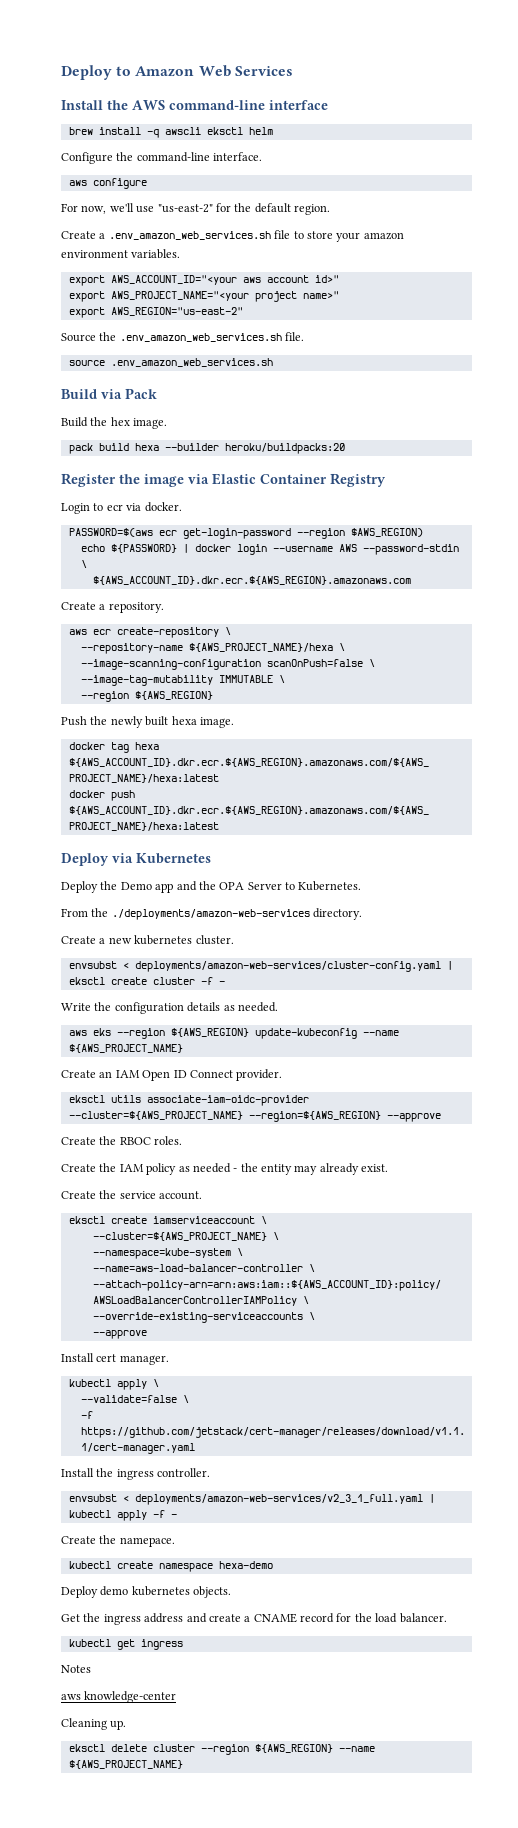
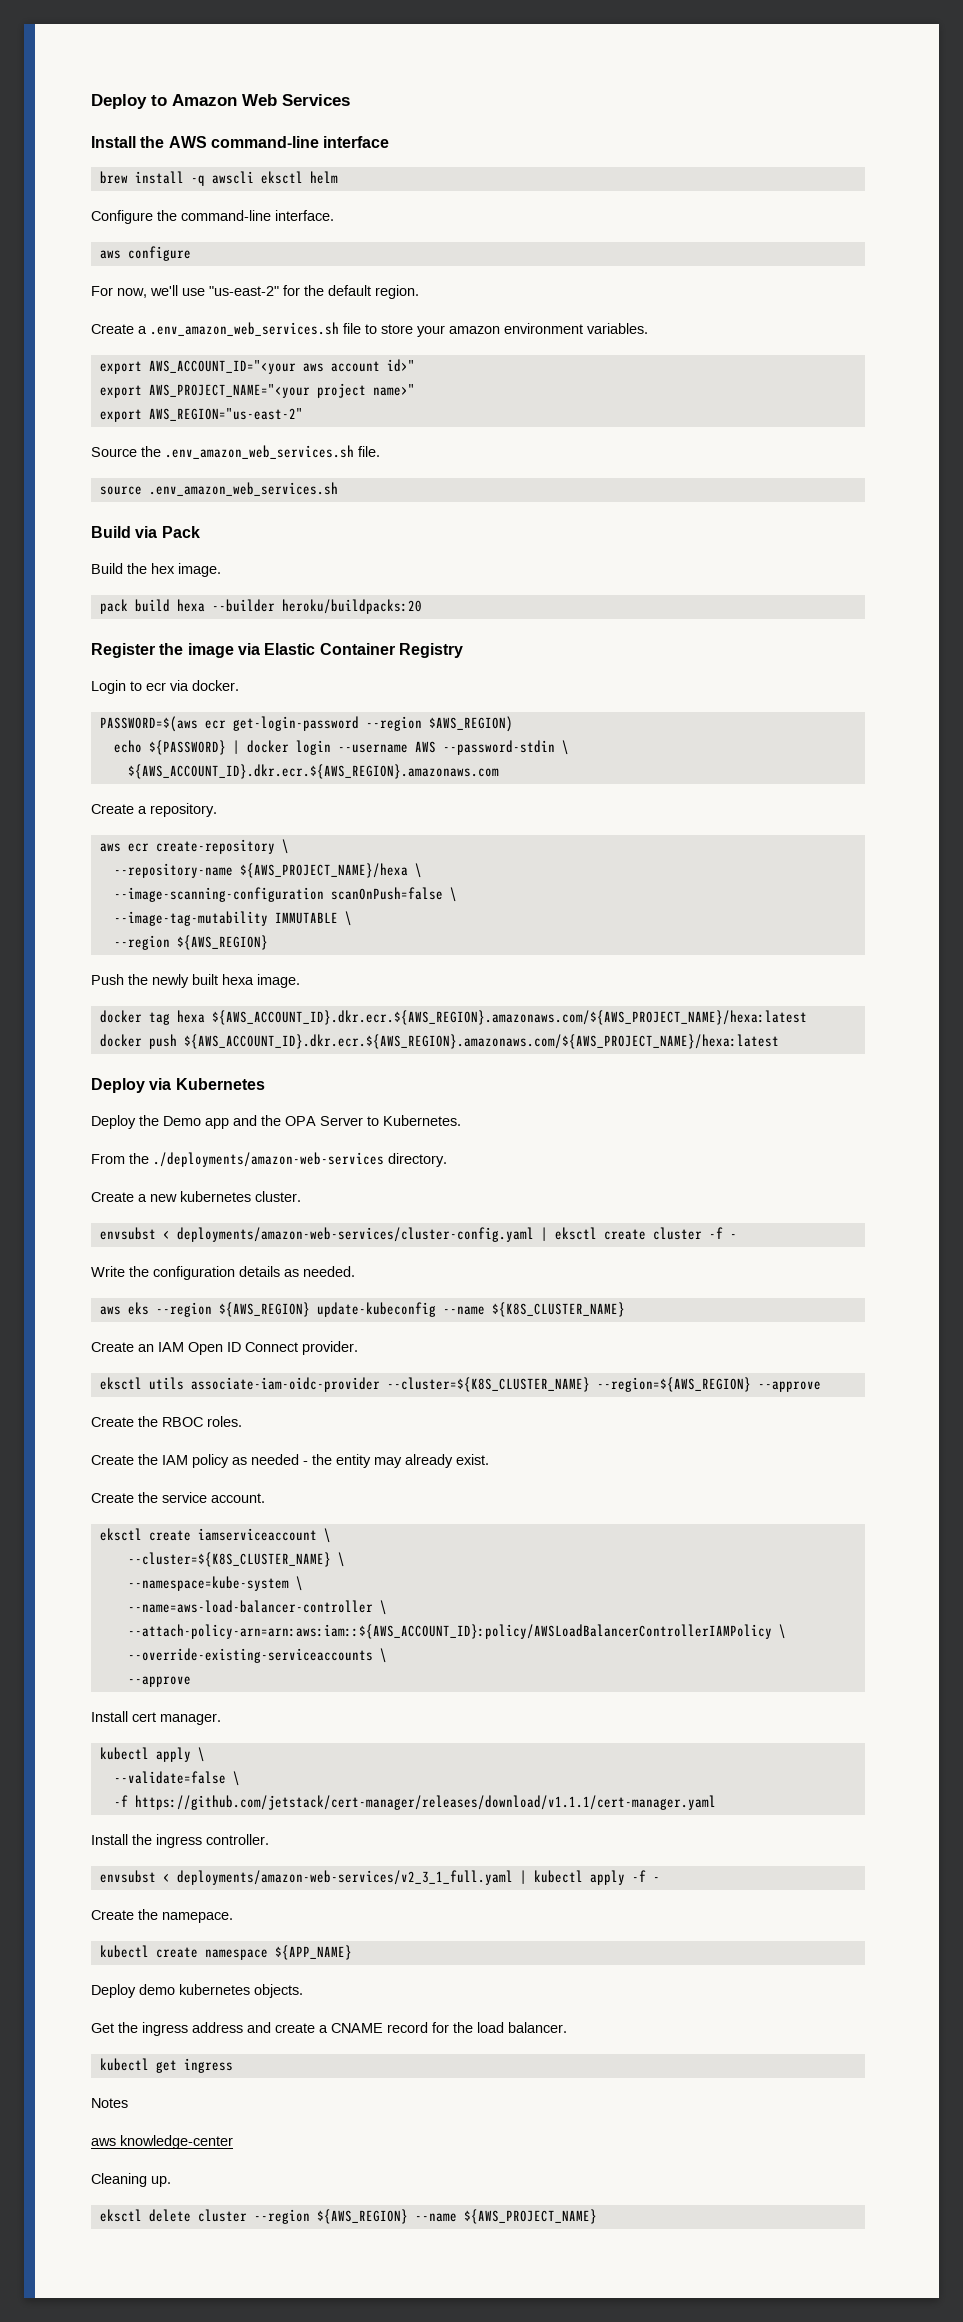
- aws eks --region ${AWS_REGION} update-kubeconfig --name ${AWS_PROJECT_NAME}
+ aws eks --region ${AWS_REGION} update-kubeconfig --name ${K8S_CLUSTER_NAME}
- eksctl utils associate-iam-oidc-provider --cluster=${AWS_PROJECT_NAME} --region=${AWS_REGION} --approve
+ eksctl utils associate-iam-oidc-provider --cluster=${K8S_CLUSTER_NAME} --region=${AWS_REGION} --approve
- --cluster=${AWS_PROJECT_NAME} \
+ --cluster=${K8S_CLUSTER_NAME} \
- kubectl create namespace hexa-demo
+ kubectl create namespace ${APP_NAME}

